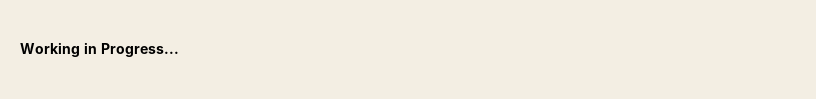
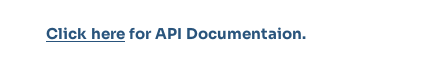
- Working in Progress...
+ Click here for API Documentaion.

